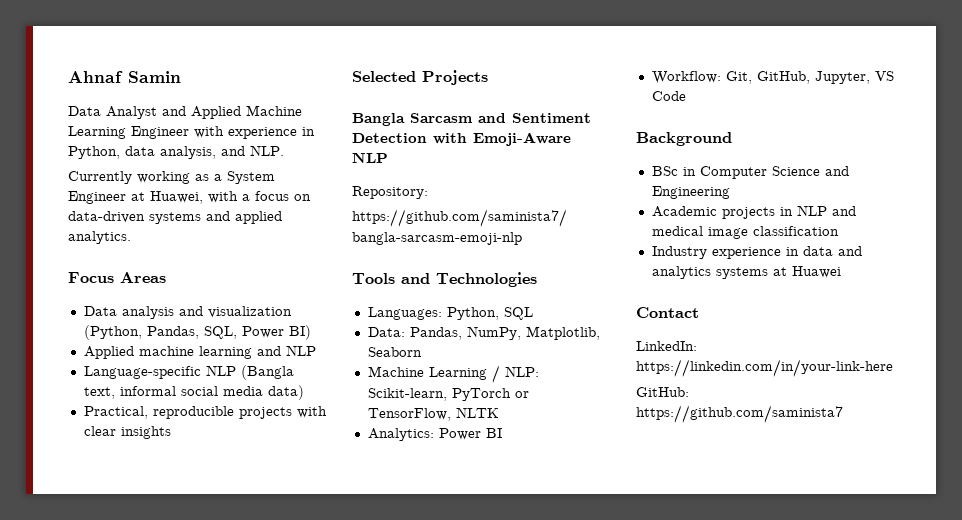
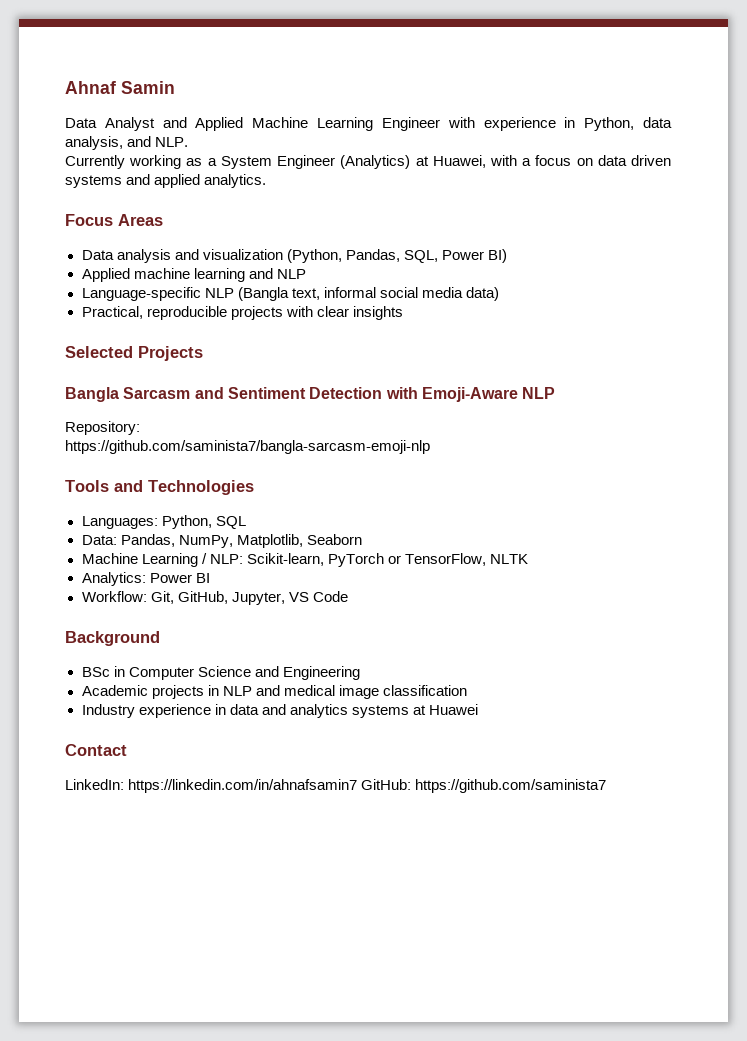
- Currently working as a System Engineer at Huawei, with a focus on data-driven systems and applied analytics.
+ Currently working as a System Engineer (Analytics) at Huawei, with a focus on data driven systems and applied analytics.
- LinkedIn: https://linkedin.com/in/your-link-here
- GitHub: https://github.com/saminista7
+ LinkedIn: https://linkedin.com/in/ahnafsamin7 GitHub: https://github.com/saminista7

